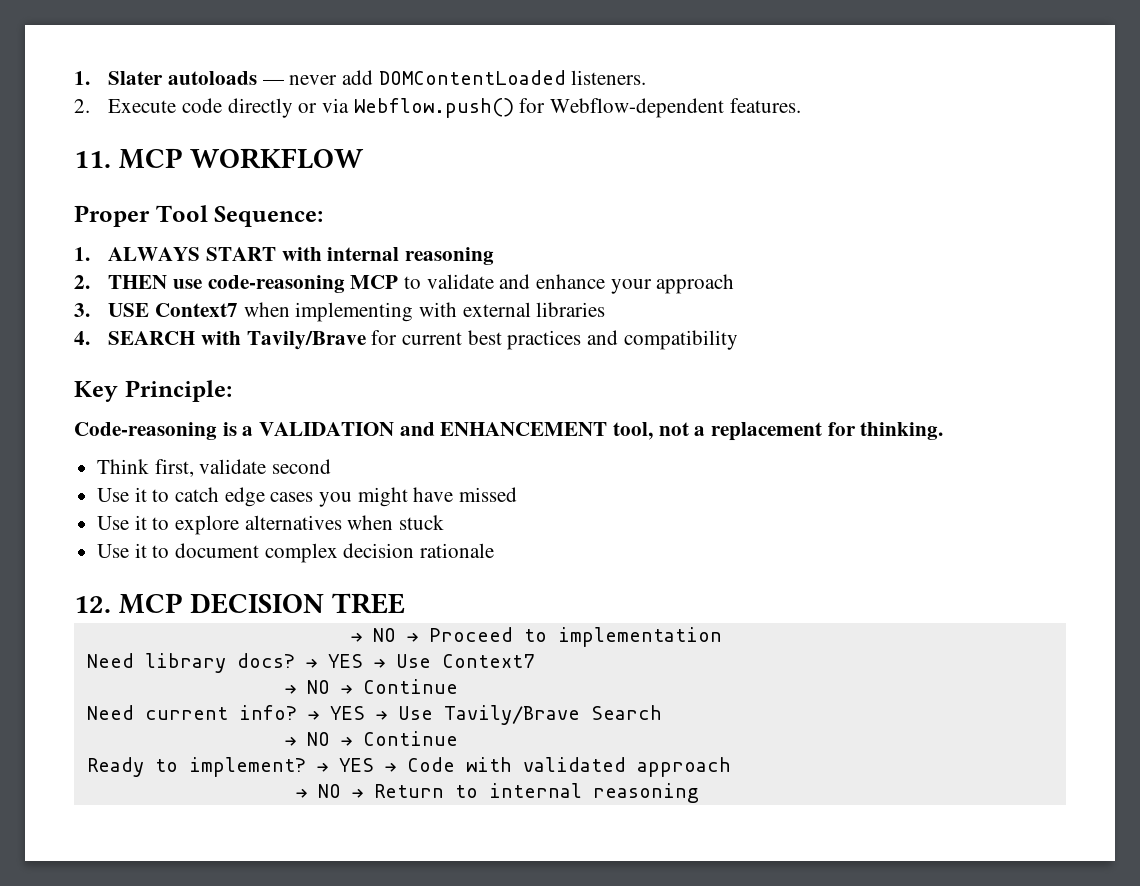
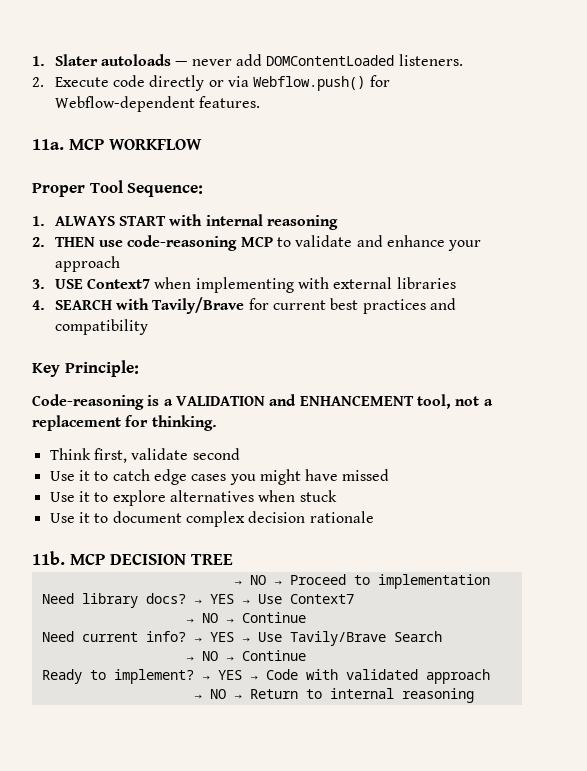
- 11. MCP WORKFLOW
+ 11a. MCP WORKFLOW
- 12. MCP DECISION TREE
+ 11b. MCP DECISION TREE

